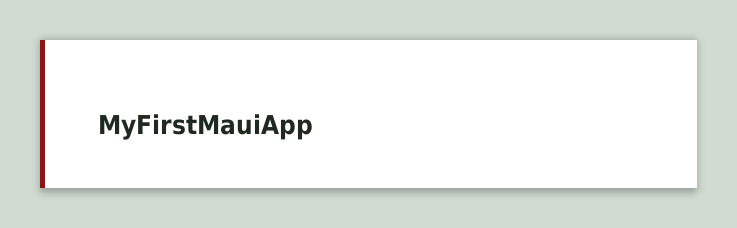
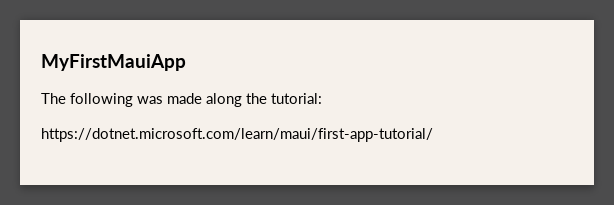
+ The following was made along the tutorial:
+ https://dotnet.microsoft.com/learn/maui/first-app-tutorial/

